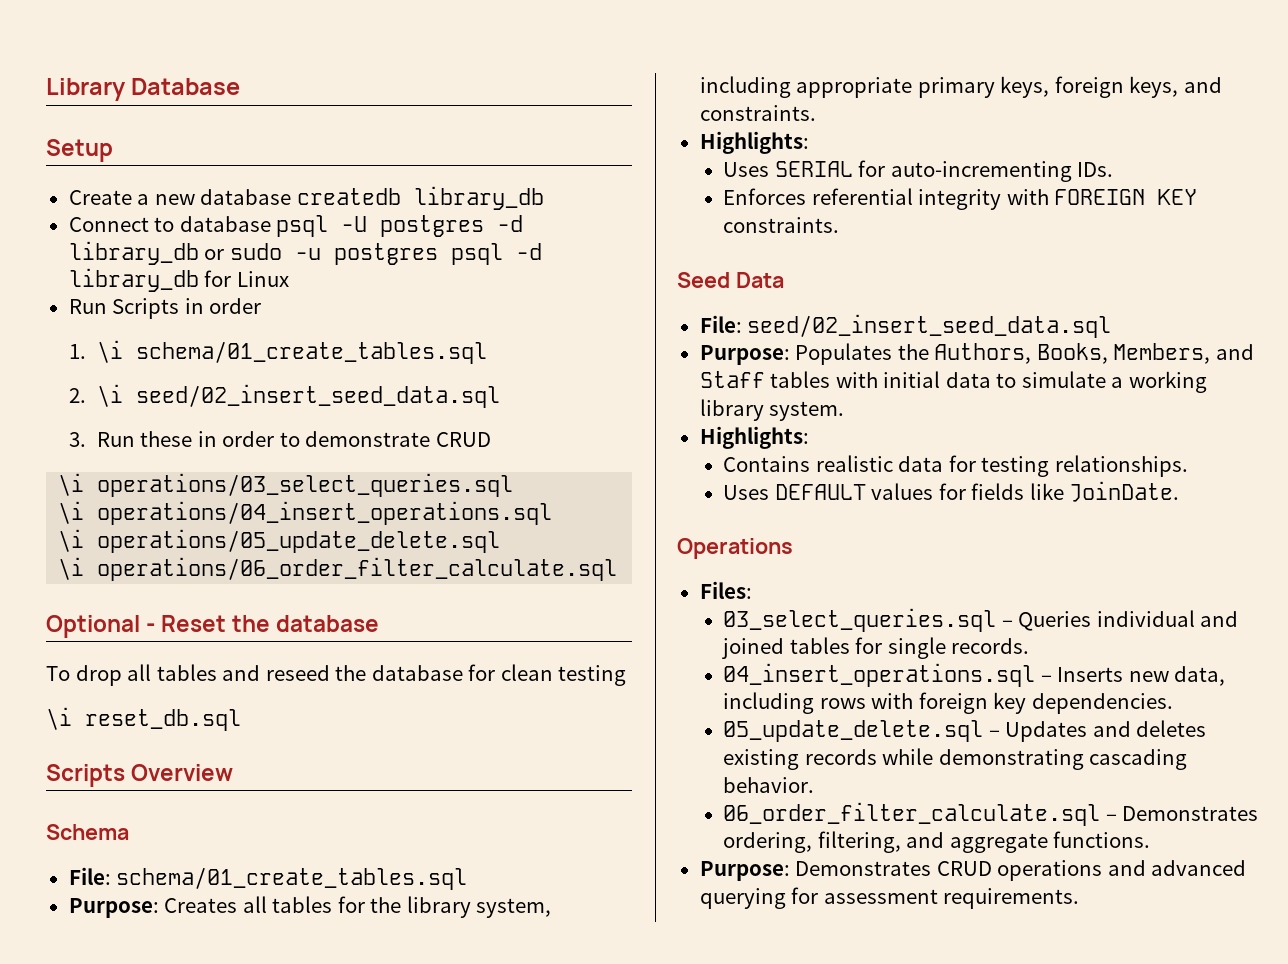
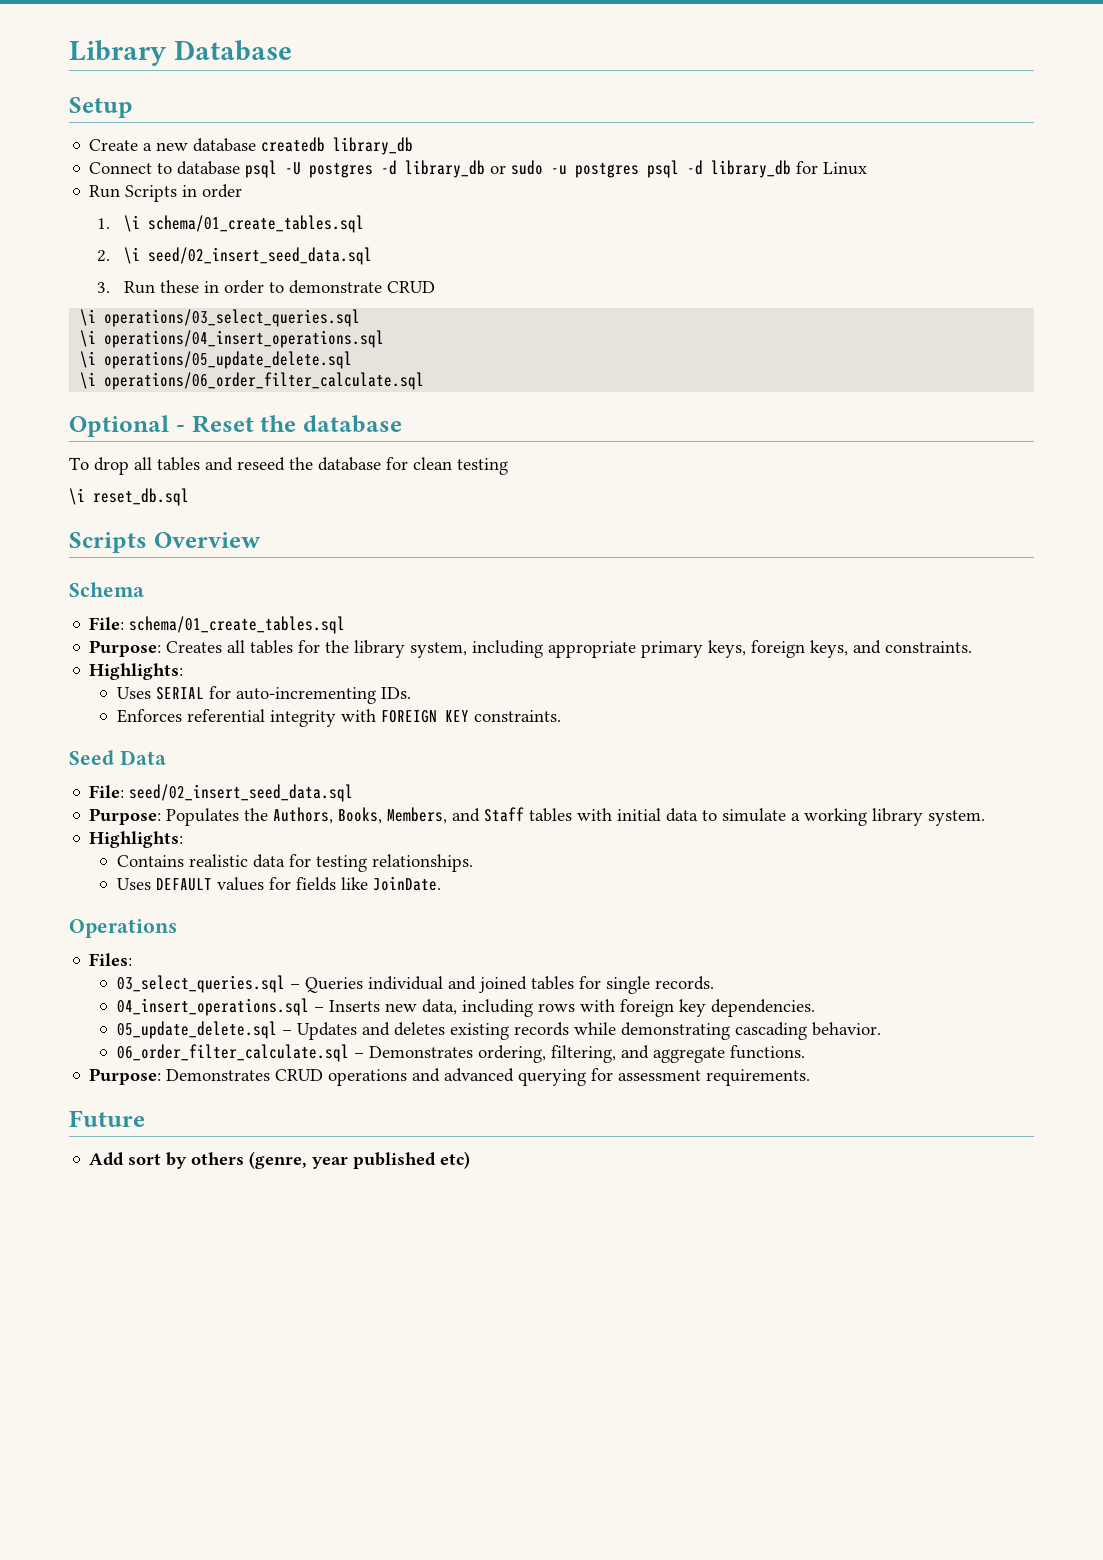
+ Future
+ Add sort by others (genre, year published etc)

